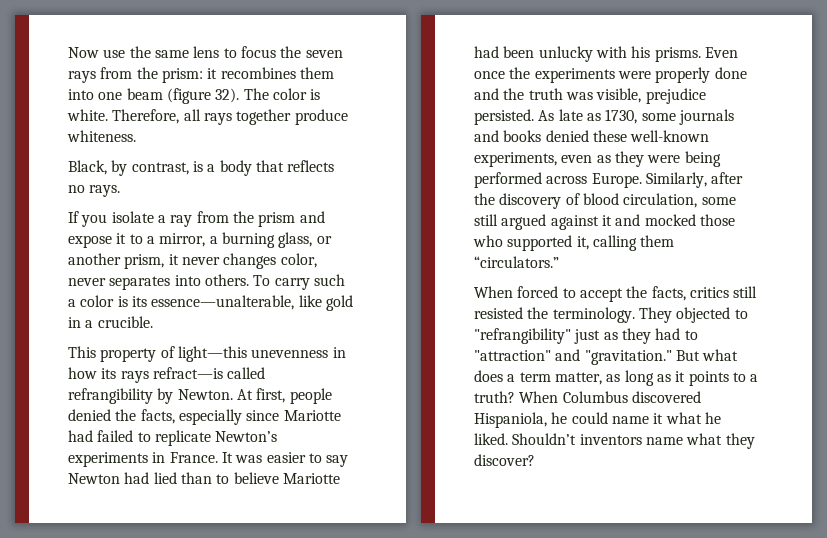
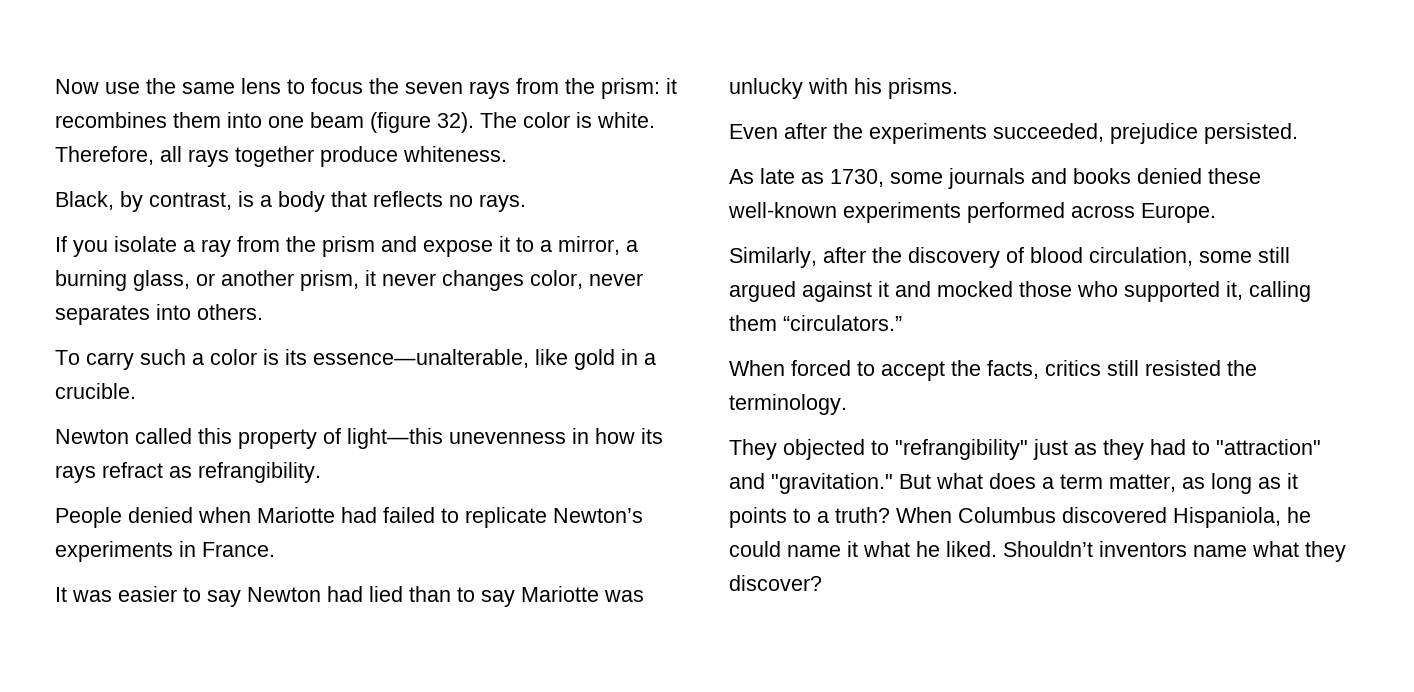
- If you isolate a ray from the prism and expose it to a mirror, a burning glass, or another prism, it never changes color, never separates into others. To carry such a color is its essence—unalterable, like gold in a crucible.
+ If you isolate a ray from the prism and expose it to a mirror, a burning glass, or another prism, it never changes color, never separates into others.
+ To carry such a color is its essence—unalterable, like gold in a crucible.
- This property of light—this unevenness in how its rays refract—is called refrangibility by Newton. At first, people denied the facts, especially since Mariotte had failed to replicate Newton’s experiments in France. It was easier to say Newton had lied than to believe Mariotte had been unlucky with his prisms. Even once the experiments were properly done and the truth was visible, prejudice persisted. As late as 1730, some journals and books denied these well-known experiments, even as they were being performed across Europe. Similarly, after the discovery of blood circulation, some still argued against it and mocked those who supported it, calling them “circulators.”
+ Newton called this property of light—this unevenness in how its rays refract as refrangibility.
+ People denied when Mariotte had failed to replicate Newton’s experiments in France.
+ It was easier to say Newton had lied than to say Mariotte was unlucky with his prisms.
+ Even after the experiments succeeded, prejudice persisted.
+ As late as 1730, some journals and books denied these well-known experiments performed across Europe.
+ Similarly, after the discovery of blood circulation, some still argued against it and mocked those who supported it, calling them “circulators.”
- When forced to accept the facts, critics still resisted the terminology. They objected to "refrangibility" just as they had to "attraction" and "gravitation."
+ When forced to accept the facts, critics still resisted the terminology.
+ They objected to "refrangibility" just as they had to "attraction" and "gravitation."

